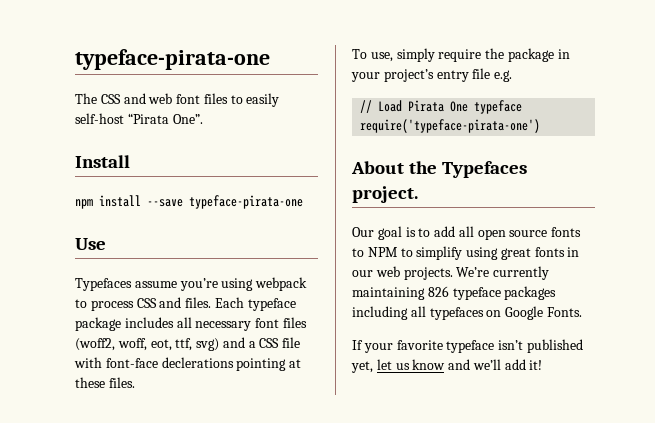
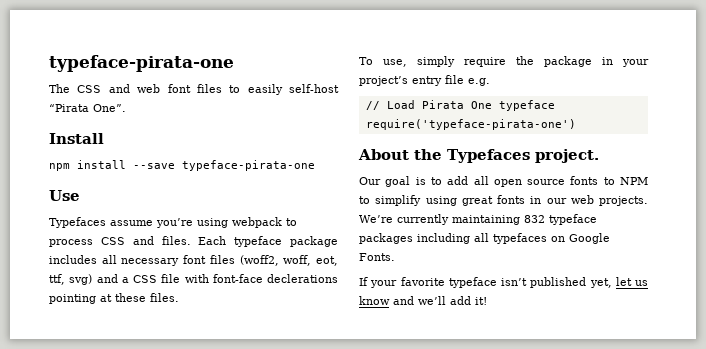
- We’re currently maintaining 826 typeface packages including all typefaces on Google Fonts.
+ We’re currently maintaining 832 typeface packages including all typefaces on Google Fonts.

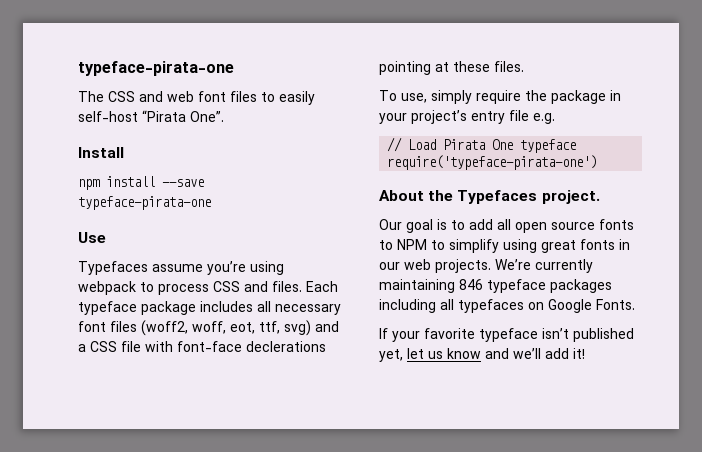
- We’re currently maintaining 832 typeface packages including all typefaces on Google Fonts.
+ We’re currently maintaining 846 typeface packages including all typefaces on Google Fonts.

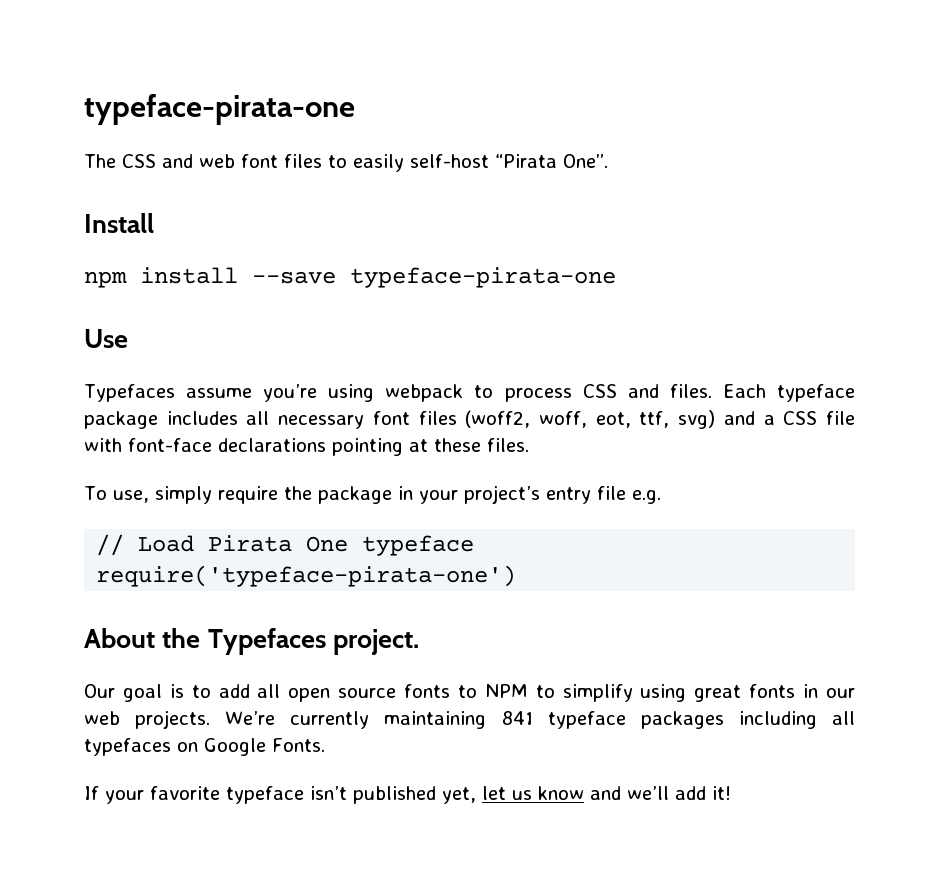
- Each typeface package includes all necessary font files (woff2, woff, eot, ttf, svg) and a CSS file with font-face declerations pointing at these files.
+ Each typeface package includes all necessary font files (woff2, woff, eot, ttf, svg) and a CSS file with font-face declarations pointing at these files.
- We’re currently maintaining 846 typeface packages including all typefaces on Google Fonts.
+ We’re currently maintaining 841 typeface packages including all typefaces on Google Fonts.

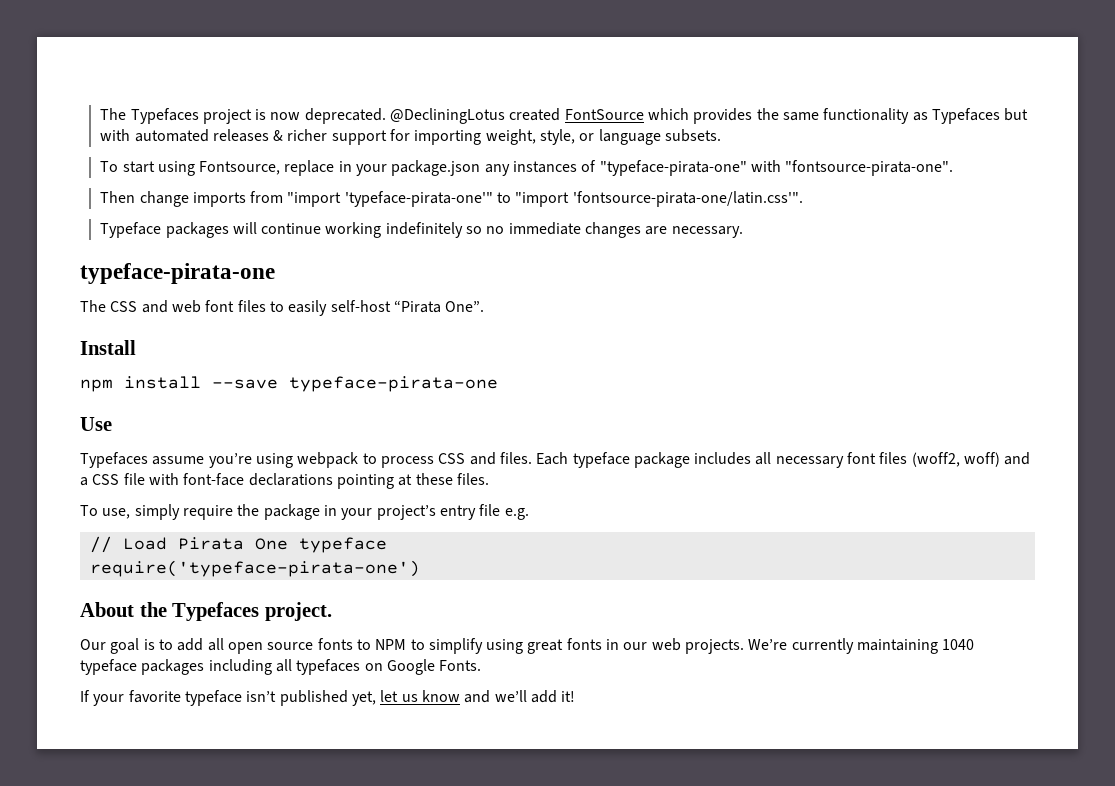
+ The Typefaces project is now deprecated. @DecliningLotus created FontSource which provides the same functionality as Typefaces but with automated releases & richer support for importing weight, style, or language subsets.
+ To start using Fontsource, replace in your package.json any instances of "typeface-pirata-one" with "fontsource-pirata-one".
+ Then change imports from "import 'typeface-pirata-one'" to "import 'fontsource-pirata-one/latin.css'".
+ Typeface packages will continue working indefinitely so no immediate changes are necessary.
- Each typeface package includes all necessary font files (woff2, woff, eot, ttf, svg) and a CSS file with font-face declarations pointing at these files.
+ Each typeface package includes all necessary font files (woff2, woff) and a CSS file with font-face declarations pointing at these files.
- We’re currently maintaining 841 typeface packages including all typefaces on Google Fonts.
+ We’re currently maintaining 1040 typeface packages including all typefaces on Google Fonts.

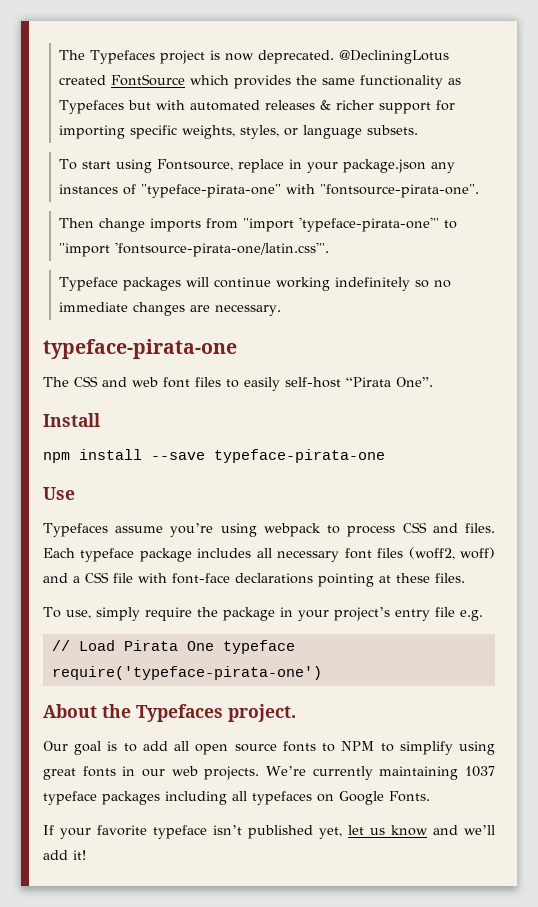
- @DecliningLotus created FontSource which provides the same functionality as Typefaces but with automated releases & richer support for importing weight, style, or language subsets.
+ @DecliningLotus created FontSource which provides the same functionality as Typefaces but with automated releases & richer support for importing specific weights, styles, or language subsets.
- We’re currently maintaining 1040 typeface packages including all typefaces on Google Fonts.
+ We’re currently maintaining 1037 typeface packages including all typefaces on Google Fonts.

